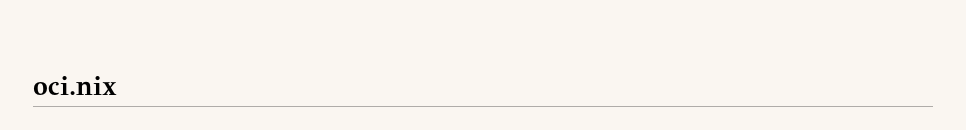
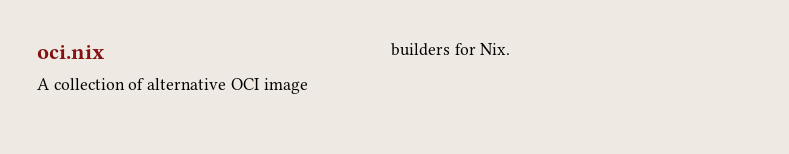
+ A collection of alternative OCI image builders for Nix.

